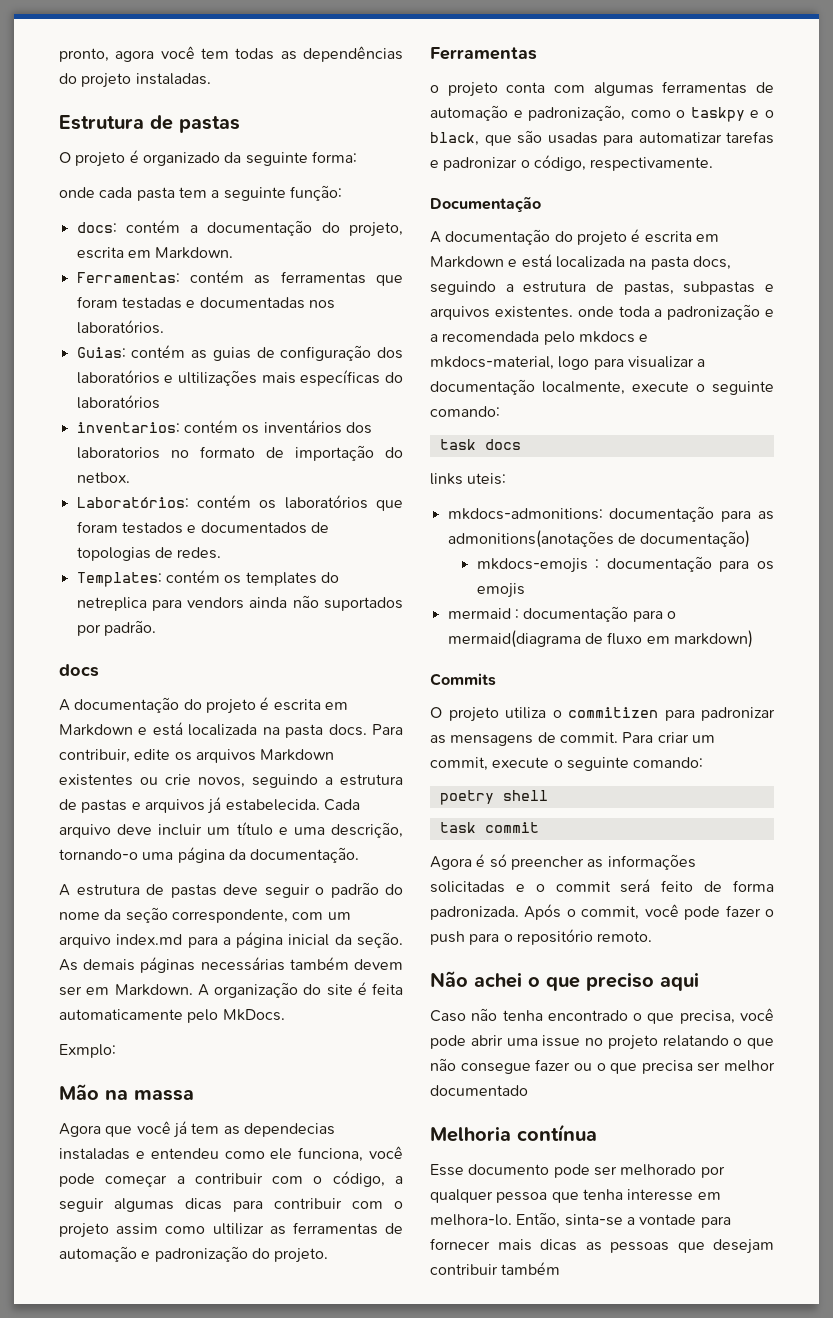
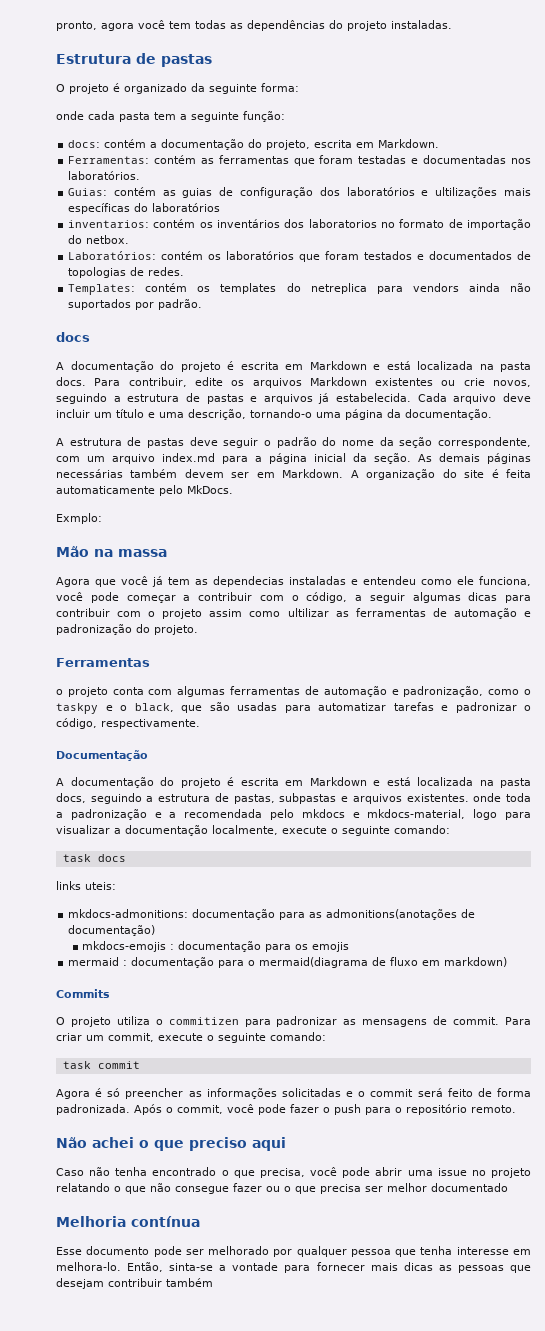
- poetry shell

